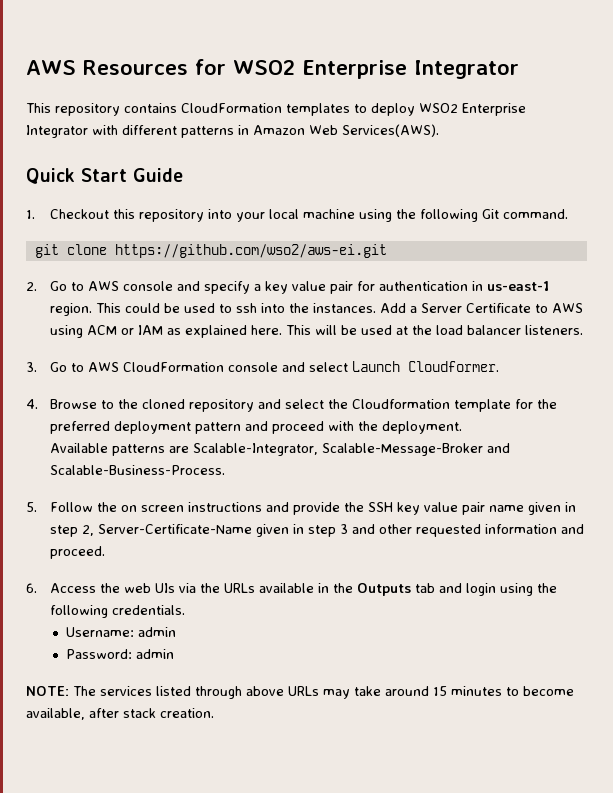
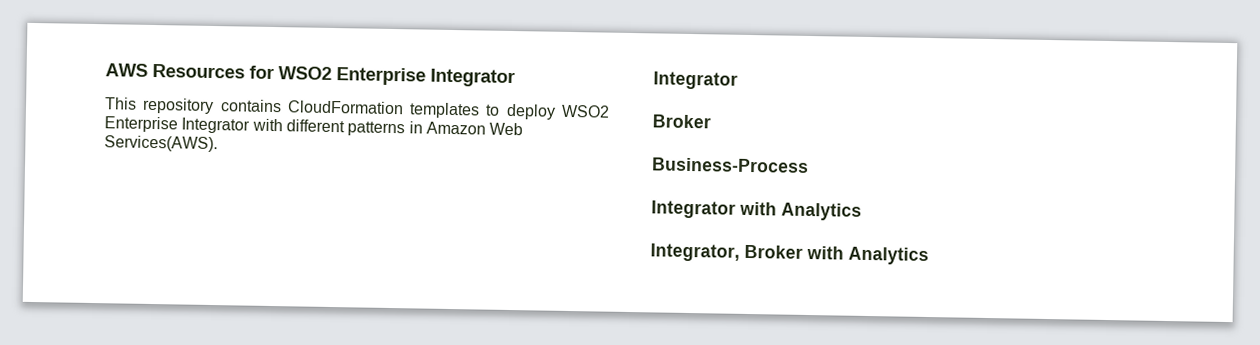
  This repository contains CloudFormation templates to deploy WSO2 Enterprise Integrator with different patterns in Amazon Web Services(AWS).
- Quick Start Guide
- 1. Checkout this repository into your local machine using the following Git command.
- git clone https://github.com/wso2/aws-ei.git
- 2. Go to AWS console and specify a key value pair for authentication in us-east-1 region. This could be used to ssh into the instances. Add a Server Certificate to AWS using ACM or IAM as explained here. This will be used at the load balancer listeners.
- 3. Go to AWS CloudFormation console and select Launch Cloudformer.
- 4. Browse to the cloned repository and select the Cloudformation template for the preferred deployment pattern and proceed with the deployment.
- Available patterns are Scalable-Integrator, Scalable-Message-Broker and Scalable-Business-Process.
- 5. Follow the on screen instructions and provide the SSH key value pair name given in step 2, Server-Certificate-Name given in step 3 and other requested information and proceed.
- 6. Access the web UIs via the URLs available in the Outputs tab and login using the following credentials.
- Username: admin
- Password: admin
- NOTE: The services listed through above URLs may take around 15 minutes to become available, after stack creation.
+ Integrator
+ Broker
+ Business-Process
+ Integrator with Analytics
+ Integrator, Broker with Analytics

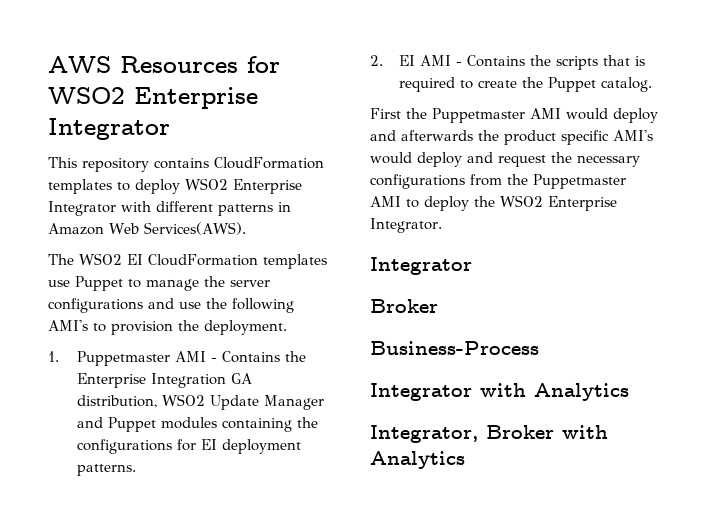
+ The WSO2 EI CloudFormation templates use Puppet to manage the server configurations and use the following AMI's to provision the deployment.
+ 1. Puppetmaster AMI - Contains the Enterprise Integration GA distribution, WSO2 Update Manager and Puppet modules containing the configurations for EI deployment patterns.
+ 2. EI AMI - Contains the scripts that is required to create the Puppet catalog.
+ First the Puppetmaster AMI would deploy and afterwards the product specific AMI's would deploy and request the necessary configurations from the Puppetmaster AMI to deploy the WSO2 Enterprise Integrator.

